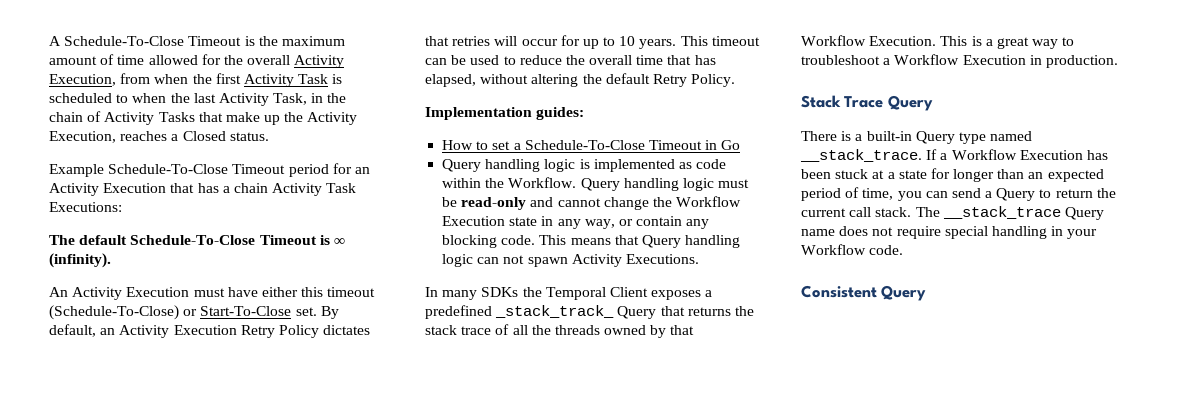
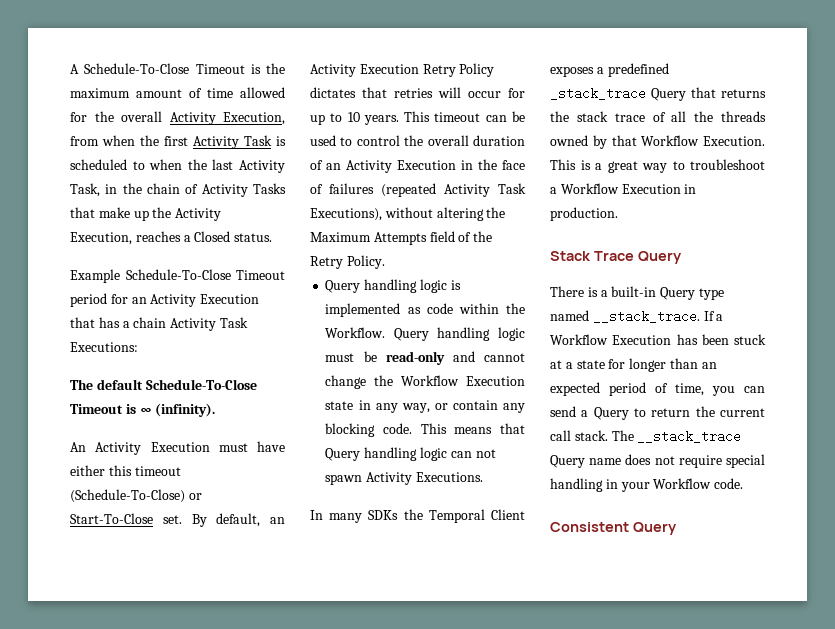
- This timeout can be used to reduce the overall time that has elapsed, without altering the default Retry Policy.
- Implementation guides:
- How to set a Schedule-To-Close Timeout in Go
+ This timeout can be used to control the overall duration of an Activity Execution in the face of failures (repeated Activity Task Executions), without altering the Maximum Attempts field of the Retry Policy.
- In many SDKs the Temporal Client exposes a predefined _stack_track_ Query that returns the stack trace of all the threads owned by that Workflow Execution.
+ In many SDKs the Temporal Client exposes a predefined _stack_trace Query that returns the stack trace of all the threads owned by that Workflow Execution.

